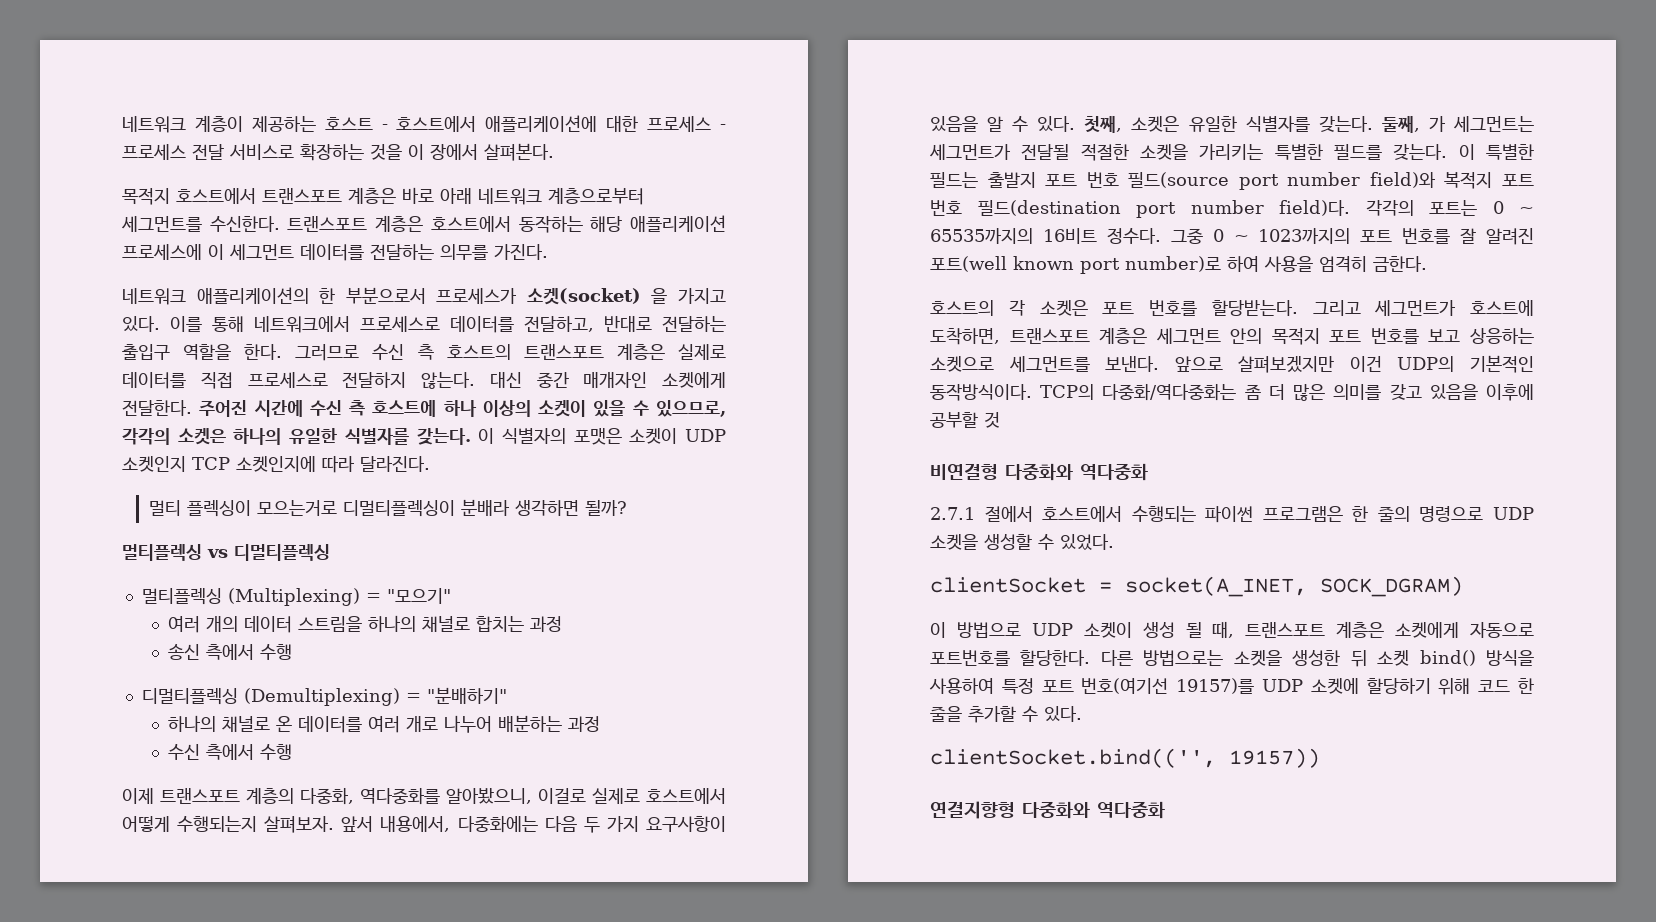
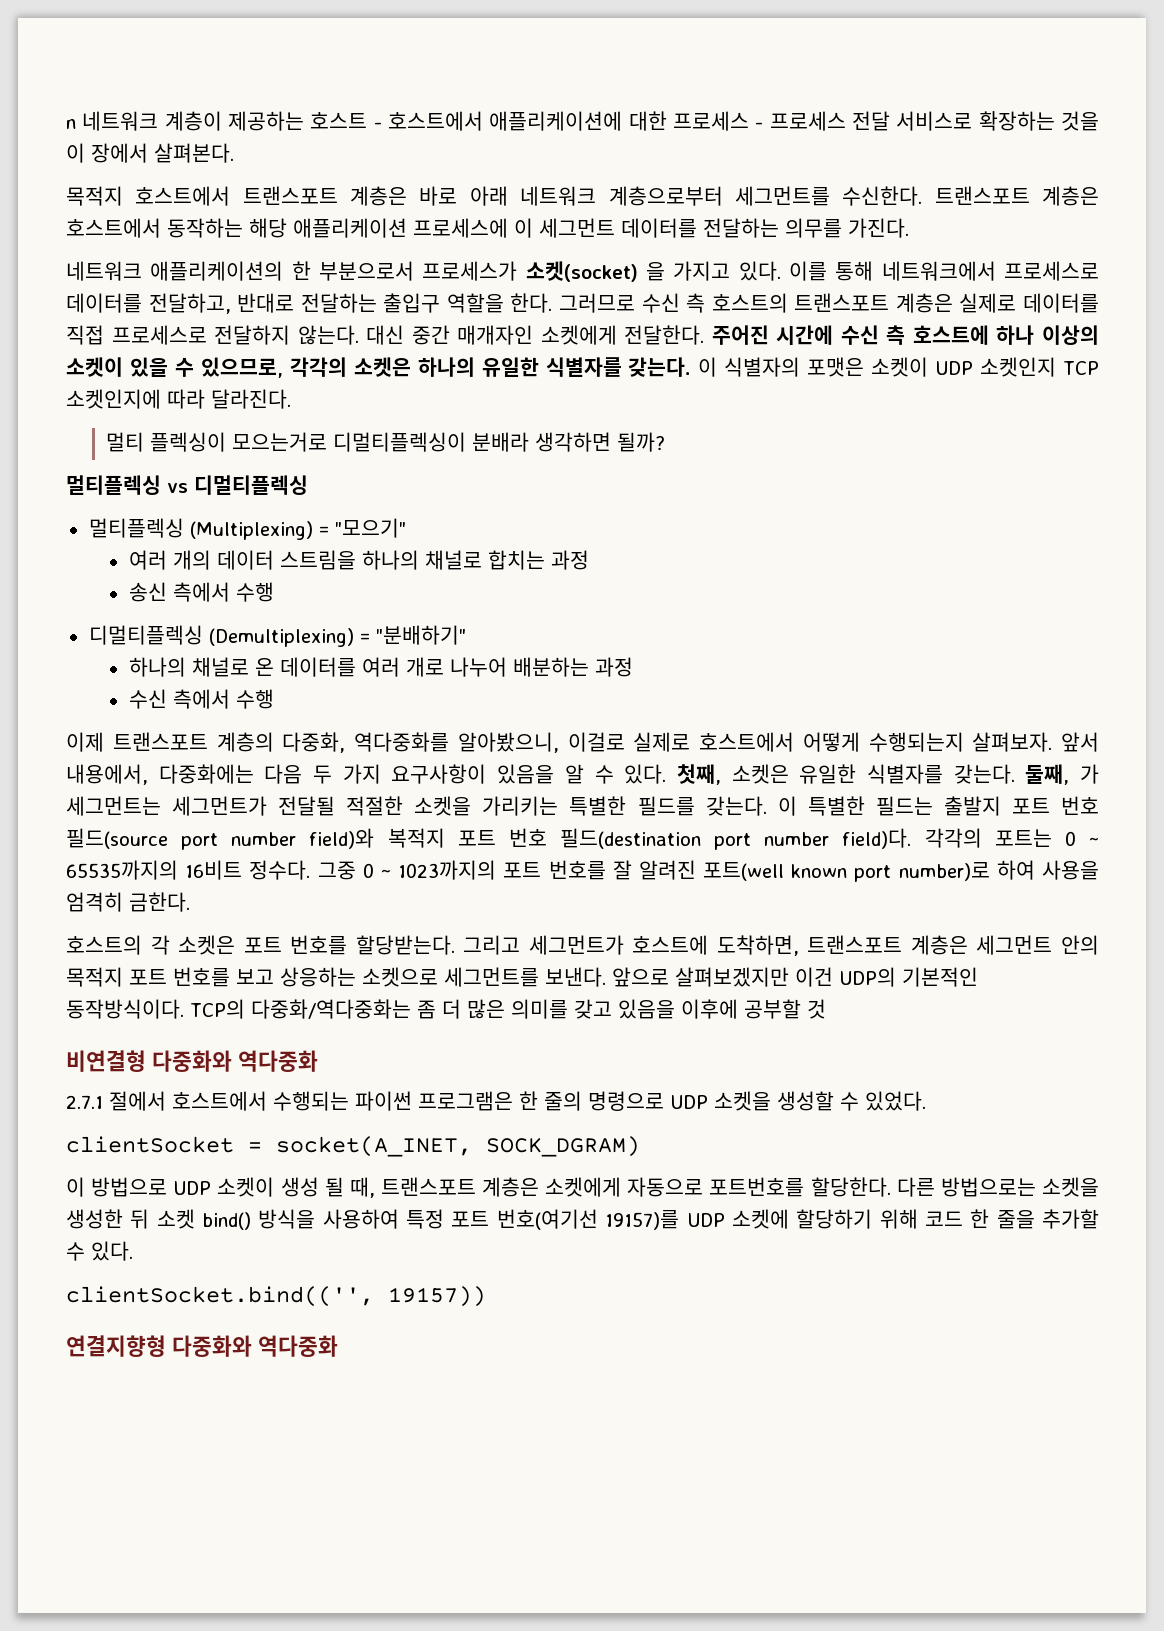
- 네트워크 계층이 제공하는 호스트 - 호스트에서 애플리케이션에 대한 프로세스 - 프로세스 전달 서비스로 확장하는 것을 이 장에서 살펴본다.
+ n 네트워크 계층이 제공하는 호스트 - 호스트에서 애플리케이션에 대한 프로세스 - 프로세스 전달 서비스로 확장하는 것을 이 장에서 살펴본다.

